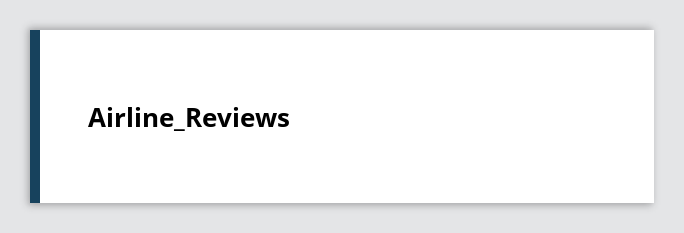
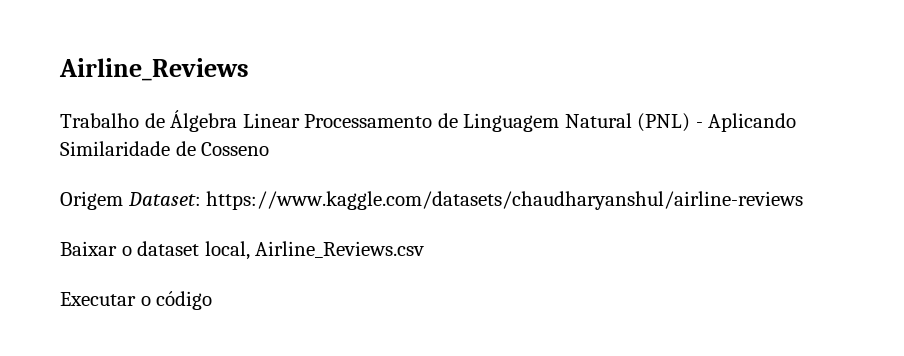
+ Trabalho de Álgebra Linear Processamento de Linguagem Natural (PNL) - Aplicando Similaridade de Cosseno
+ Origem Dataset: https://www.kaggle.com/datasets/chaudharyanshul/airline-reviews
+ Baixar o dataset local, Airline_Reviews.csv
+ Executar o código

